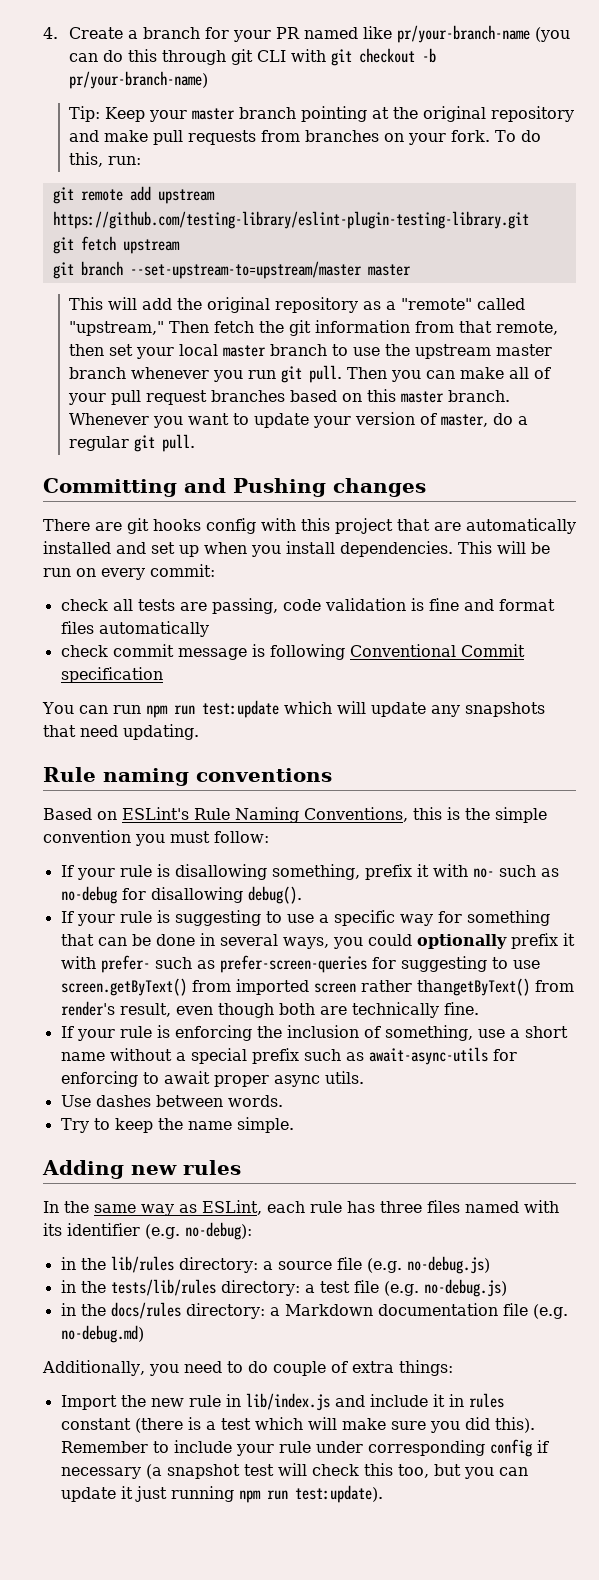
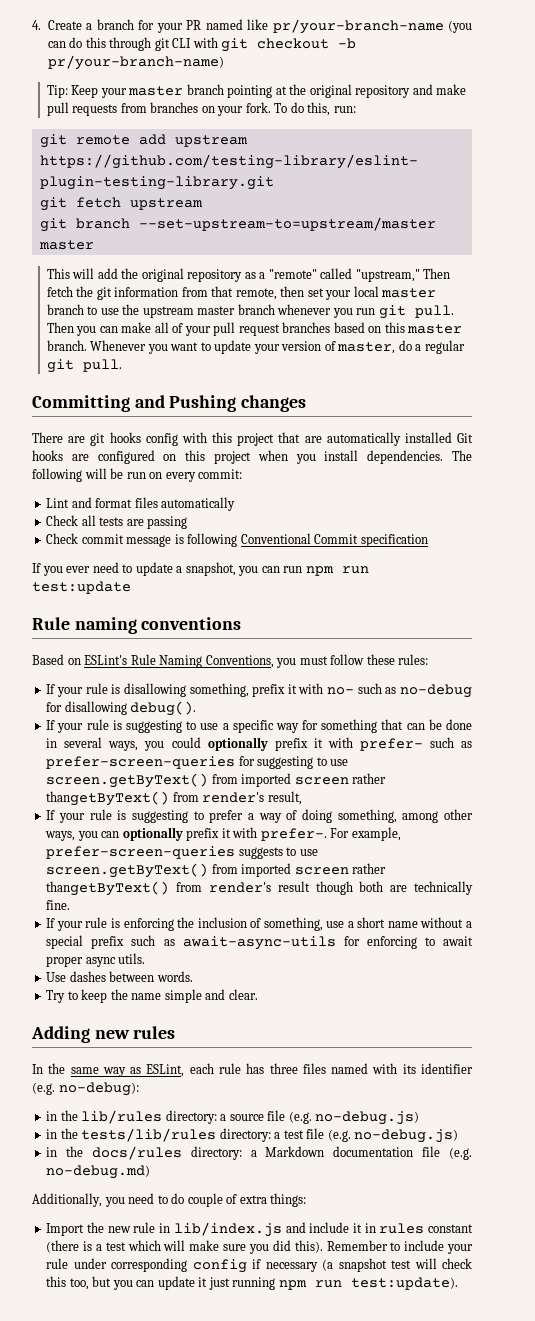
- There are git hooks config with this project that are automatically installed and set up when you install dependencies.
+ There are git hooks config with this project that are automatically installed Git hooks are configured on this project when you install dependencies.
- This will be run on every commit:
+ The following will be run on every commit:
- check all tests are passing, code validation is fine and format files automatically
- check commit message is following Conventional Commit specification
+ Lint and format files automatically
+ Check all tests are passing
+ Check commit message is following Conventional Commit specification
- You can run npm run test:update which will update any snapshots that need updating.
+ If you ever need to update a snapshot, you can run npm run test:update
- Based on ESLint's Rule Naming Conventions, this is the simple convention you must follow:
+ Based on ESLint's Rule Naming Conventions, you must follow these rules:
- If your rule is suggesting to use a specific way for something that can be done in several ways, you could optionally prefix it with prefer- such as prefer-screen-queries for suggesting to use screen.getByText() from imported screen rather thangetByText() from render's result, even though both are technically fine.
+ If your rule is suggesting to use a specific way for something that can be done in several ways, you could optionally prefix it with prefer- such as prefer-screen-queries for suggesting to use screen.getByText() from imported screen rather thangetByText() from render's result,
+ If your rule is suggesting to prefer a way of doing something, among other ways, you can optionally prefix it with prefer-. For example, prefer-screen-queries suggests to use screen.getByText() from imported screen rather thangetByText() from render's result though both are technically fine.
- Try to keep the name simple.
+ Try to keep the name simple and clear.

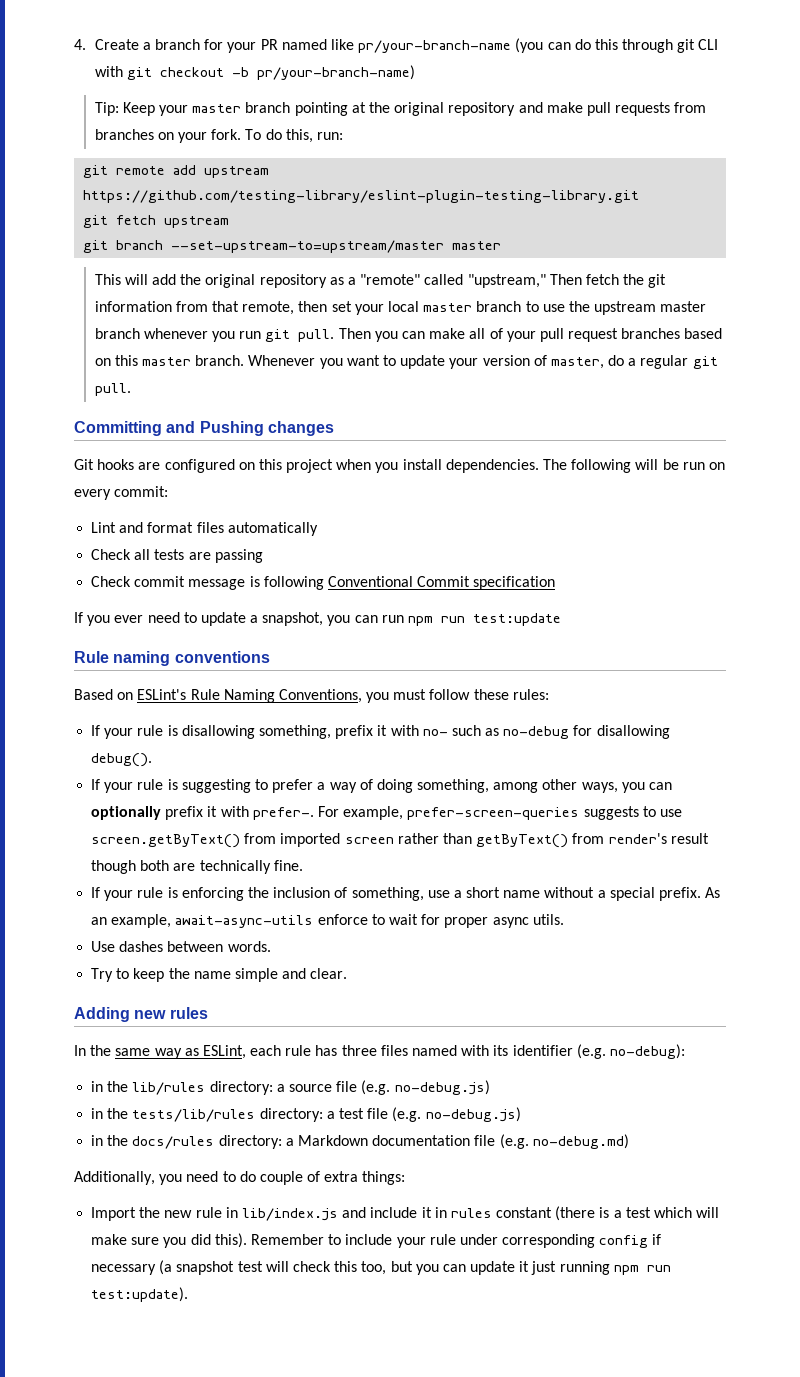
- There are git hooks config with this project that are automatically installed Git hooks are configured on this project when you install dependencies.
+ Git hooks are configured on this project when you install dependencies.
- If your rule is suggesting to use a specific way for something that can be done in several ways, you could optionally prefix it with prefer- such as prefer-screen-queries for suggesting to use screen.getByText() from imported screen rather thangetByText() from render's result,
- For example, prefer-screen-queries suggests to use screen.getByText() from imported screen rather thangetByText() from render's result though both are technically fine.
+ For example, prefer-screen-queries suggests to use screen.getByText() from imported screen rather than getByText() from render's result though both are technically fine.
- If your rule is enforcing the inclusion of something, use a short name without a special prefix such as await-async-utils for enforcing to await proper async utils.
+ If your rule is enforcing the inclusion of something, use a short name without a special prefix. As an example, await-async-utils enforce to wait for proper async utils.

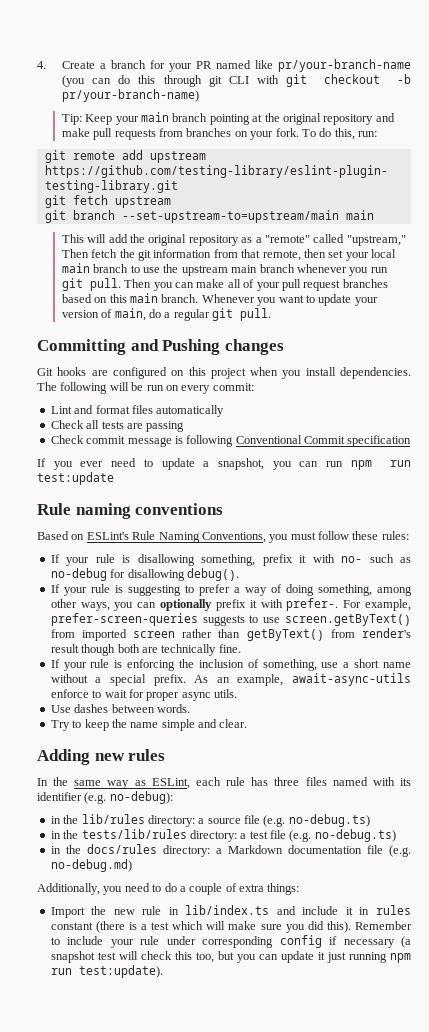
- Tip: Keep your master branch pointing at the original repository and make pull requests from branches on your fork.
+ Tip: Keep your main branch pointing at the original repository and make pull requests from branches on your fork.
- git branch --set-upstream-to=upstream/master master
+ git branch --set-upstream-to=upstream/main main
- This will add the original repository as a "remote" called "upstream," Then fetch the git information from that remote, then set your local master branch to use the upstream master branch whenever you run git pull.
+ This will add the original repository as a "remote" called "upstream," Then fetch the git information from that remote, then set your local main branch to use the upstream main branch whenever you run git pull.
- Then you can make all of your pull request branches based on this master branch.
+ Then you can make all of your pull request branches based on this main branch.
- Whenever you want to update your version of master, do a regular git pull.
+ Whenever you want to update your version of main, do a regular git pull.
- in the lib/rules directory: a source file (e.g. no-debug.js)
+ in the lib/rules directory: a source file (e.g. no-debug.ts)
- in the tests/lib/rules directory: a test file (e.g. no-debug.js)
+ in the tests/lib/rules directory: a test file (e.g. no-debug.ts)
- Additionally, you need to do couple of extra things:
+ Additionally, you need to do a couple of extra things:
- Import the new rule in lib/index.js and include it in rules constant (there is a test which will make sure you did this).
+ Import the new rule in lib/index.ts and include it in rules constant (there is a test which will make sure you did this).

